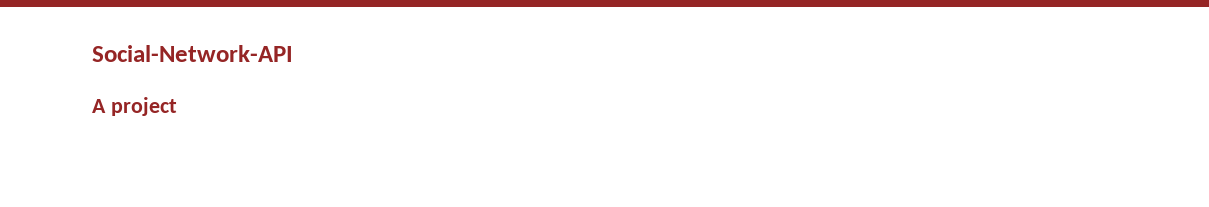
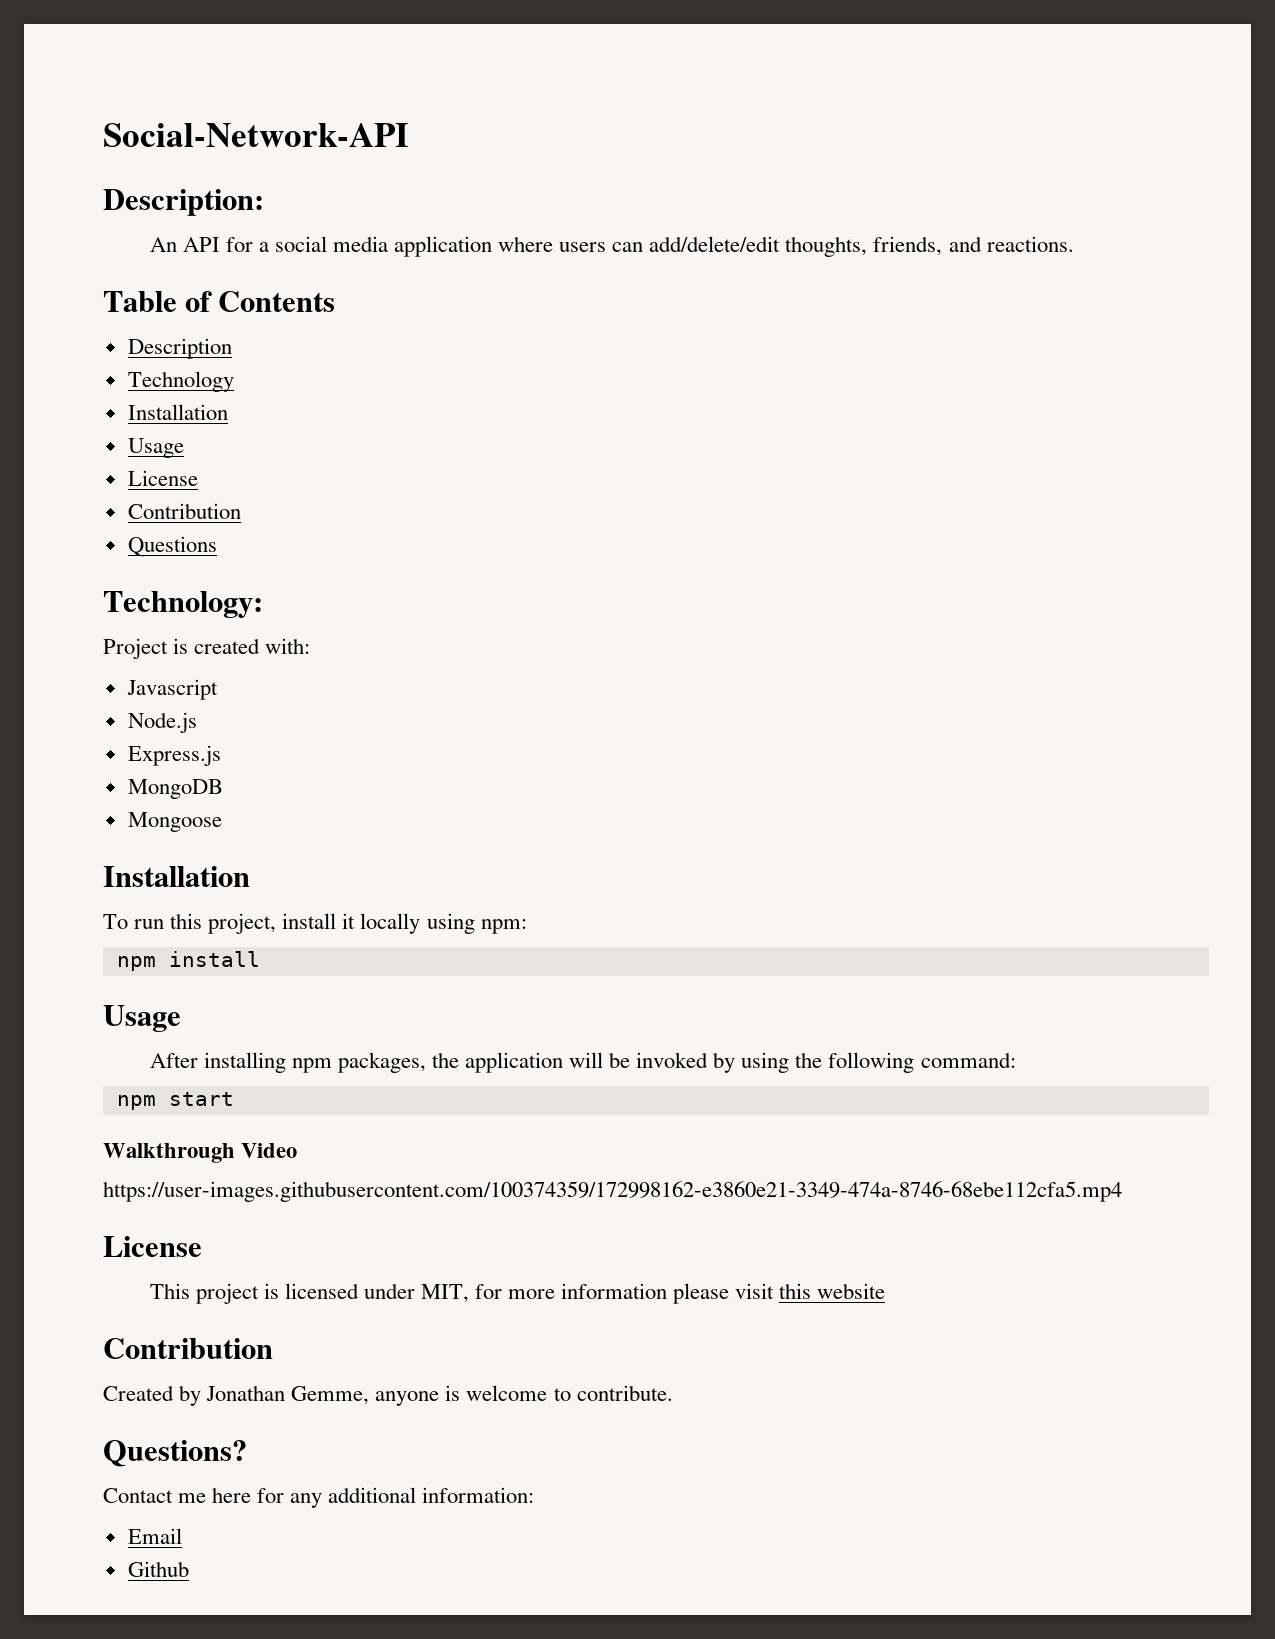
- A project
+ Description:
+ An API for a social media application where users can add/delete/edit thoughts, friends, and reactions.
+ Table of Contents
+ Description
+ Technology
+ Installation
+ Usage
+ License
+ Contribution
+ Questions
+ Technology:
+ Project is created with:
+ Javascript
+ Node.js
+ Express.js
+ MongoDB
+ Mongoose
+ Installation
+ To run this project, install it locally using npm:
+ npm install
+ Usage
+ After installing npm packages, the application will be invoked by using the following command:
+ npm start
+ Walkthrough Video
+ https://user-images.githubusercontent.com/100374359/172998162-e3860e21-3349-474a-8746-68ebe112cfa5.mp4
+ License
+ This project is licensed under MIT, for more information please visit this website
+ Contribution
+ Created by Jonathan Gemme, anyone is welcome to contribute.
+ Questions?
+ Contact me here for any additional information:
+ Email
+ Github

